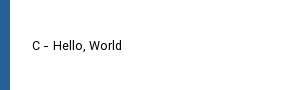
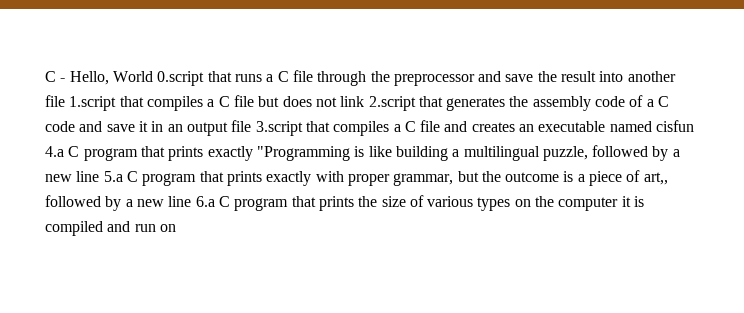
- C - Hello, World
+ C - Hello, World 0.script that runs a C file through the preprocessor and save the result into another file 1.script that compiles a C file but does not link 2.script that generates the assembly code of a C code and save it in an output file 3.script that compiles a C file and creates an executable named cisfun 4.a C program that prints exactly "Programming is like building a multilingual puzzle, followed by a new line 5.a C program that prints exactly with proper grammar, but the outcome is a piece of art,, followed by a new line 6.a C program that prints the size of various types on the computer it is compiled and run on

